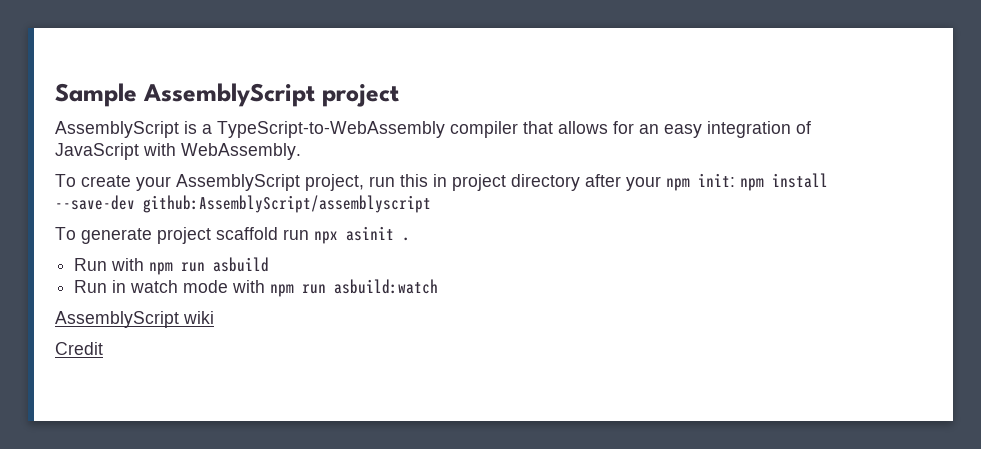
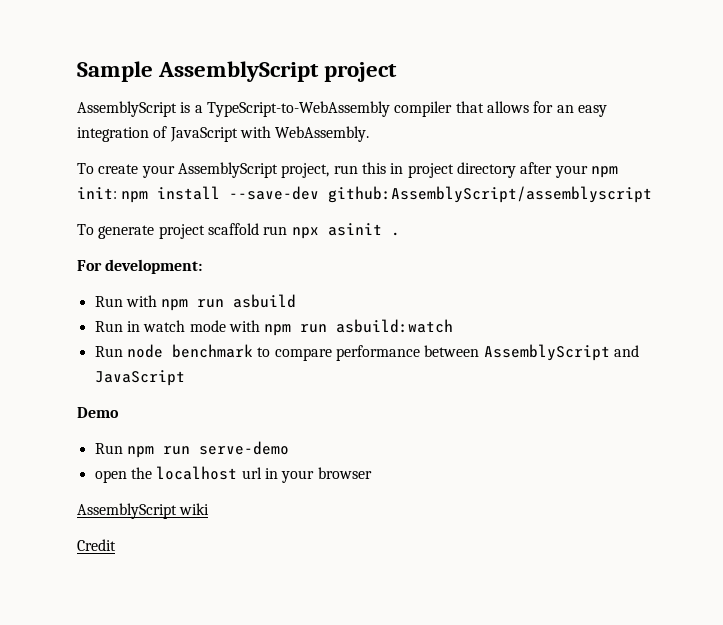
+ For development:
+ Run node benchmark to compare performance between AssemblyScript and JavaScript
+ Demo
+ Run npm run serve-demo
+ open the localhost url in your browser

